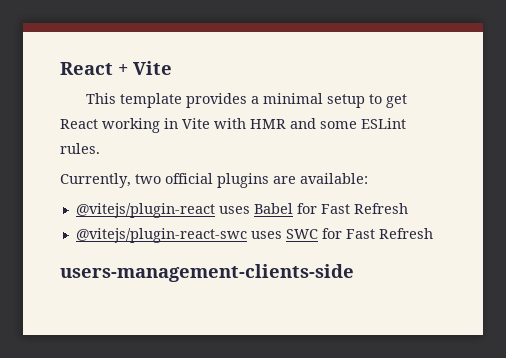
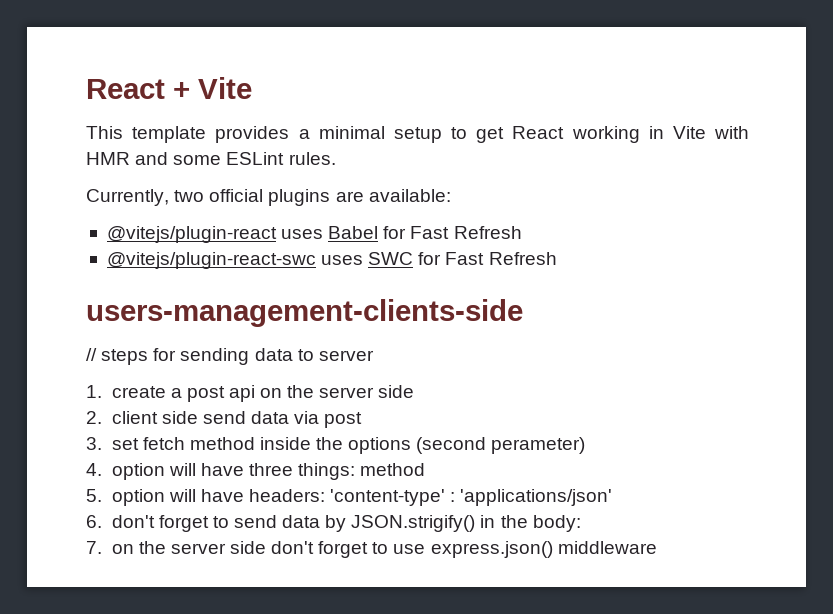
+ // steps for sending data to server
+ 1. create a post api on the server side
+ 2. client side send data via post
+ 3. set fetch method inside the options (second perameter)
+ 4. option will have three things: method
+ 5. option will have headers: 'content-type' : 'applications/json'
+ 6. don't forget to send data by JSON.strigify() in the body:
+ 7. on the server side don't forget to use express.json() middleware

